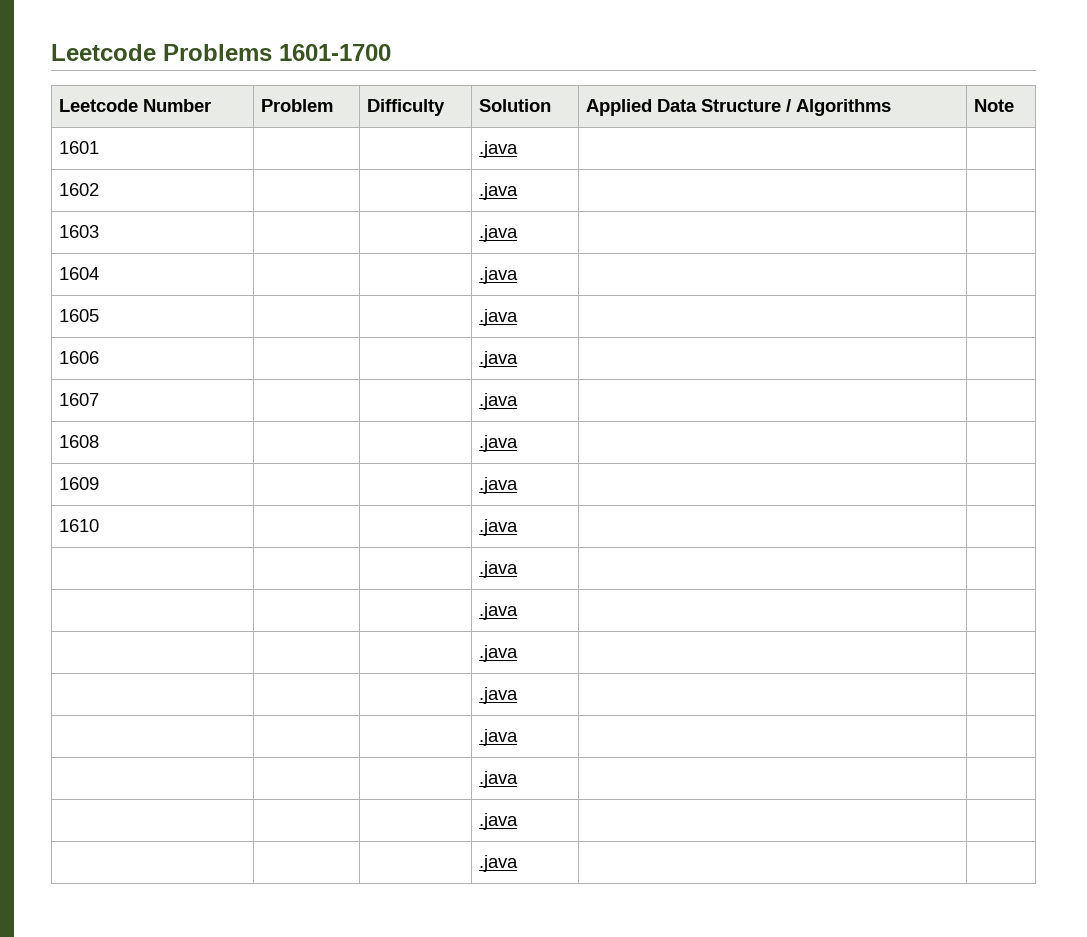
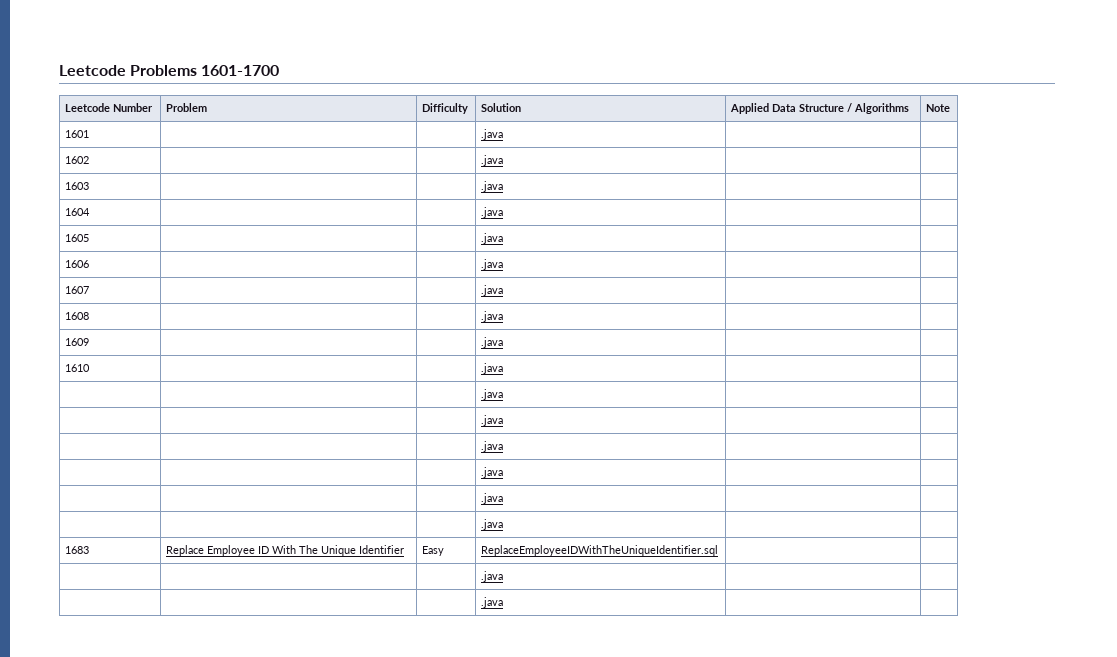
+ 1683 | Replace Employee ID With The Unique Identifier | Easy | ReplaceEmployeeIDWithTheUniqueIdentifier.sql | |

